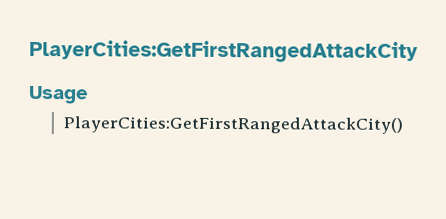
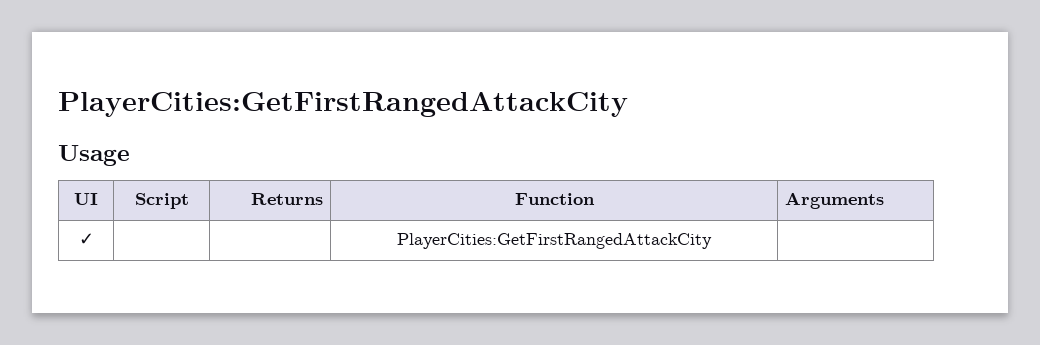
- PlayerCities:GetFirstRangedAttackCity()
+ UI | Script | Returns | Function | Arguments
+ ✓ | | | PlayerCities:GetFirstRangedAttackCity |

